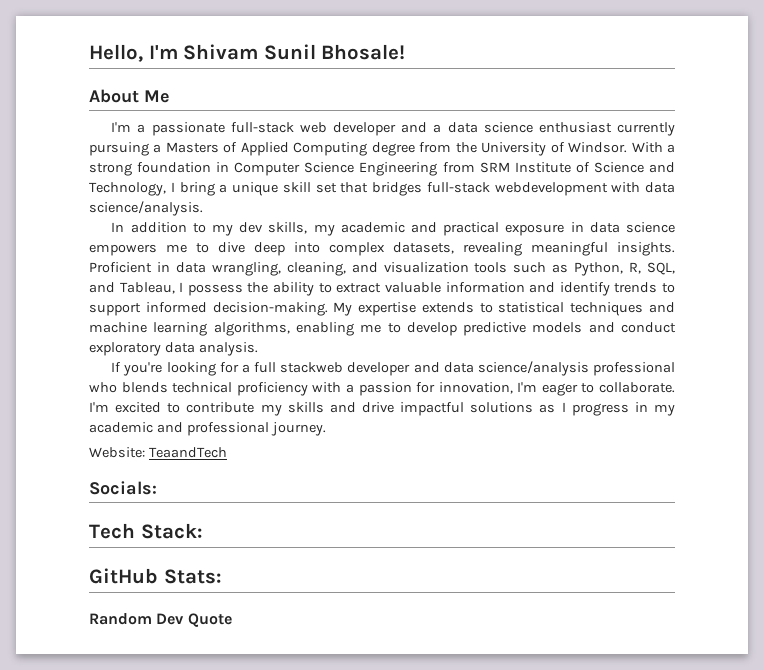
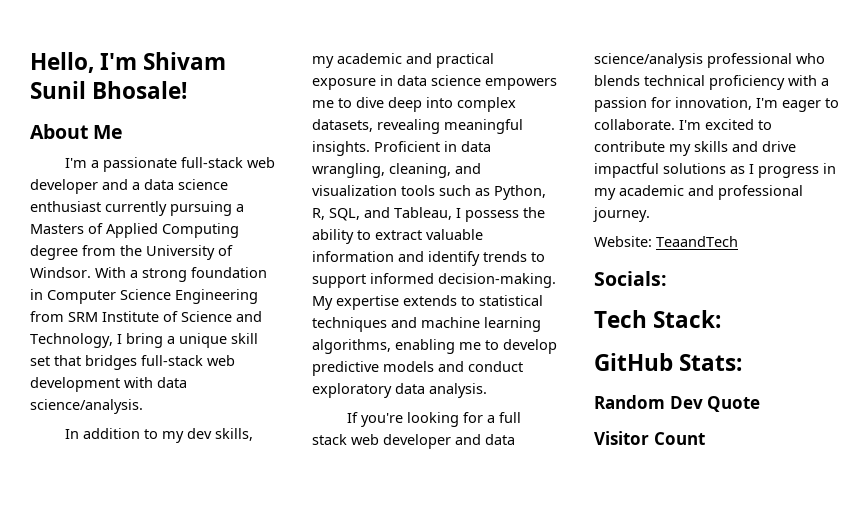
- With a strong foundation in Computer Science Engineering from SRM Institute of Science and Technology, I bring a unique skill set that bridges full-stack webdevelopment with data science/analysis.
+ With a strong foundation in Computer Science Engineering from SRM Institute of Science and Technology, I bring a unique skill set that bridges full-stack web development with data science/analysis.
- If you're looking for a full stackweb developer and data science/analysis professional who blends technical proficiency with a passion for innovation, I'm eager to collaborate.
+ If you're looking for a full stack web developer and data science/analysis professional who blends technical proficiency with a passion for innovation, I'm eager to collaborate.
+ Visitor Count

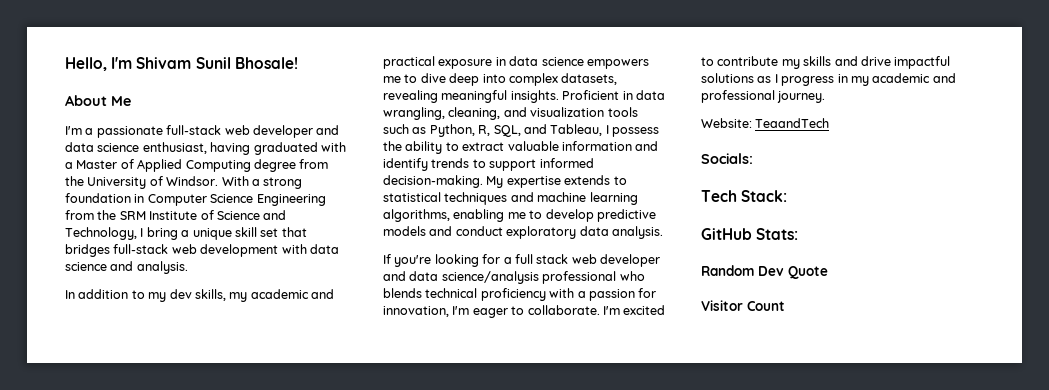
- I'm a passionate full-stack web developer and a data science enthusiast currently pursuing a Masters of Applied Computing degree from the University of Windsor.
+ I'm a passionate full-stack web developer and data science enthusiast, having graduated with a Master of Applied Computing degree from the University of Windsor.
- With a strong foundation in Computer Science Engineering from SRM Institute of Science and Technology, I bring a unique skill set that bridges full-stack web development with data science/analysis.
+ With a strong foundation in Computer Science Engineering from the SRM Institute of Science and Technology, I bring a unique skill set that bridges full-stack web development with data science and analysis.

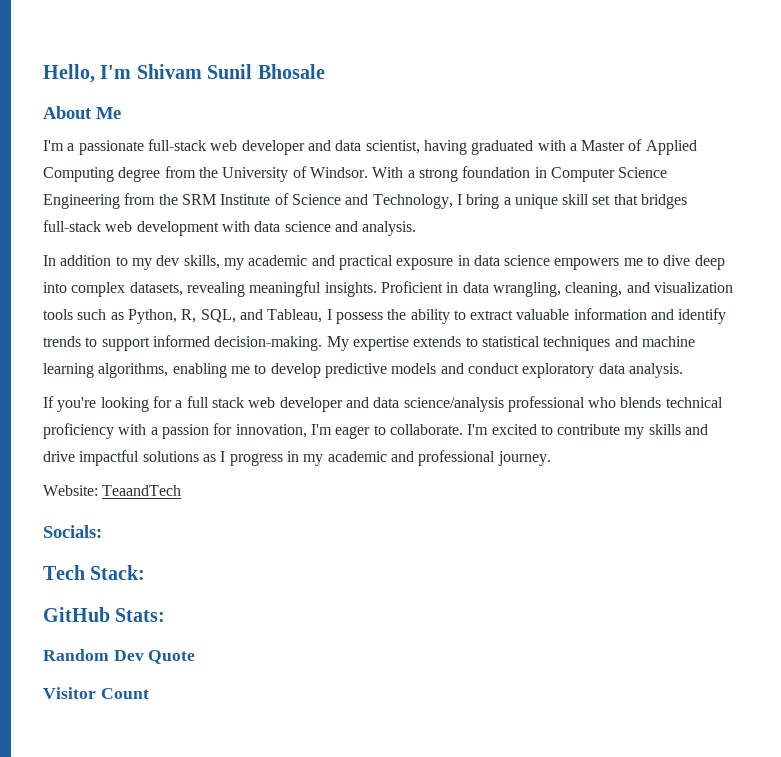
- Hello, I'm Shivam Sunil Bhosale!
+ Hello, I'm Shivam Sunil Bhosale
- I'm a passionate full-stack web developer and data science enthusiast, having graduated with a Master of Applied Computing degree from the University of Windsor.
+ I'm a passionate full-stack web developer and data scientist, having graduated with a Master of Applied Computing degree from the University of Windsor.

